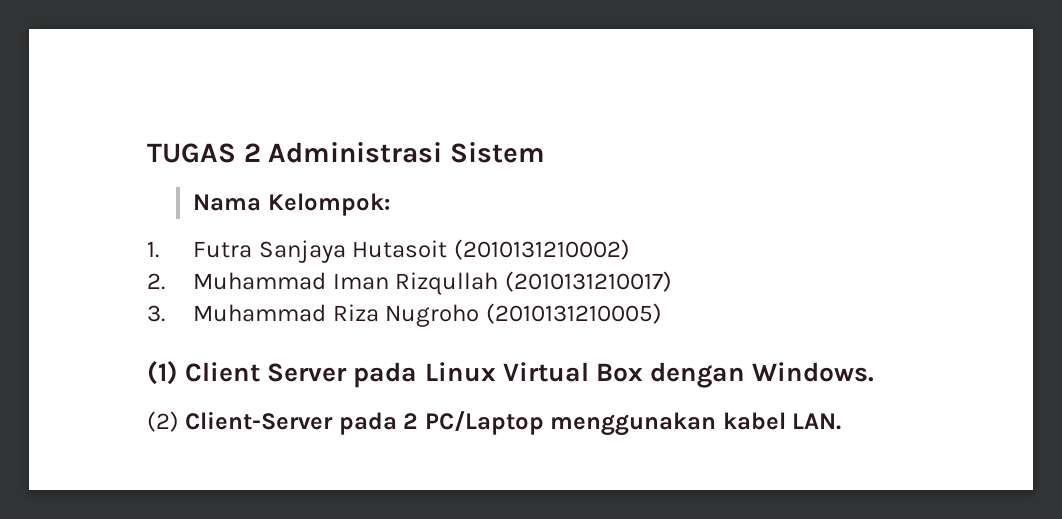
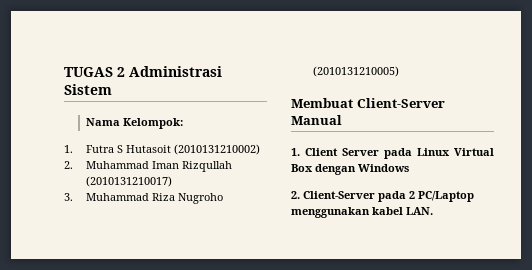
- 1. Futra Sanjaya Hutasoit (2010131210002)
+ 1. Futra S Hutasoit (2010131210002)
- (1) Client Server pada Linux Virtual Box dengan Windows.
- (2) Client-Server pada 2 PC/Laptop menggunakan kabel LAN.
+ Membuat Client-Server Manual
+ 1. Client Server pada Linux Virtual Box dengan Windows
+ 2. Client-Server pada 2 PC/Laptop menggunakan kabel LAN.

